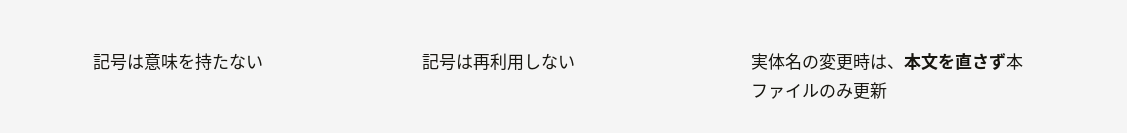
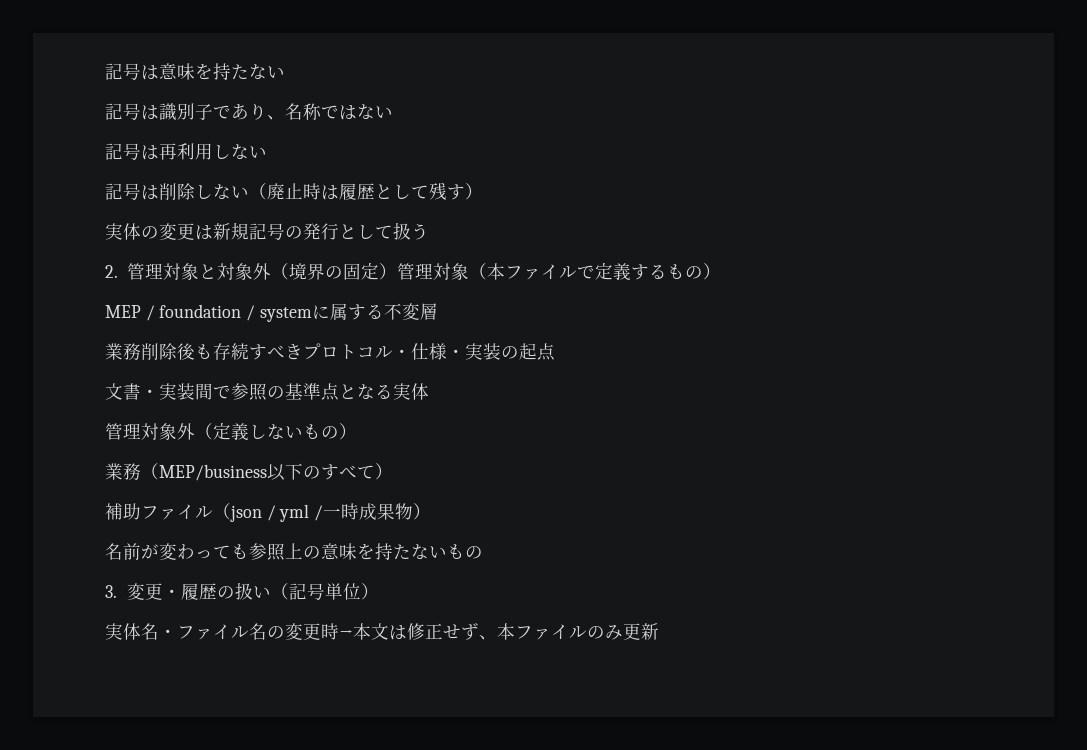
+ 記号は識別子であり、名称ではない
- 実体名の変更時は、本文を直さず本ファイルのみ更新
+ 記号は削除しない（廃止時は履歴として残す）
+ 実体の変更は新規記号の発行として扱う
+ 2.管理対象と対象外（境界の固定）管理対象（本ファイルで定義するもの）
+ MEP / foundation / systemに属する不変層
+ 業務削除後も存続すべきプロトコル・仕様・実装の起点
+ 文書・実装間で参照の基準点となる実体
+ 管理対象外（定義しないもの）
+ 業務（MEP/business以下のすべて）
+ 補助ファイル（json / yml /一時成果物）
+ 名前が変わっても参照上の意味を持たないもの
+ 3.変更・履歴の扱い（記号単位）
+ 実体名・ファイル名の変更時→本文は修正せず、本ファイルのみ更新

